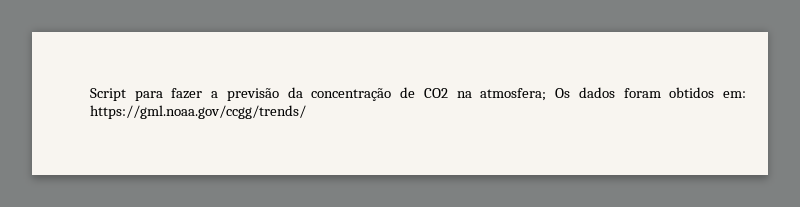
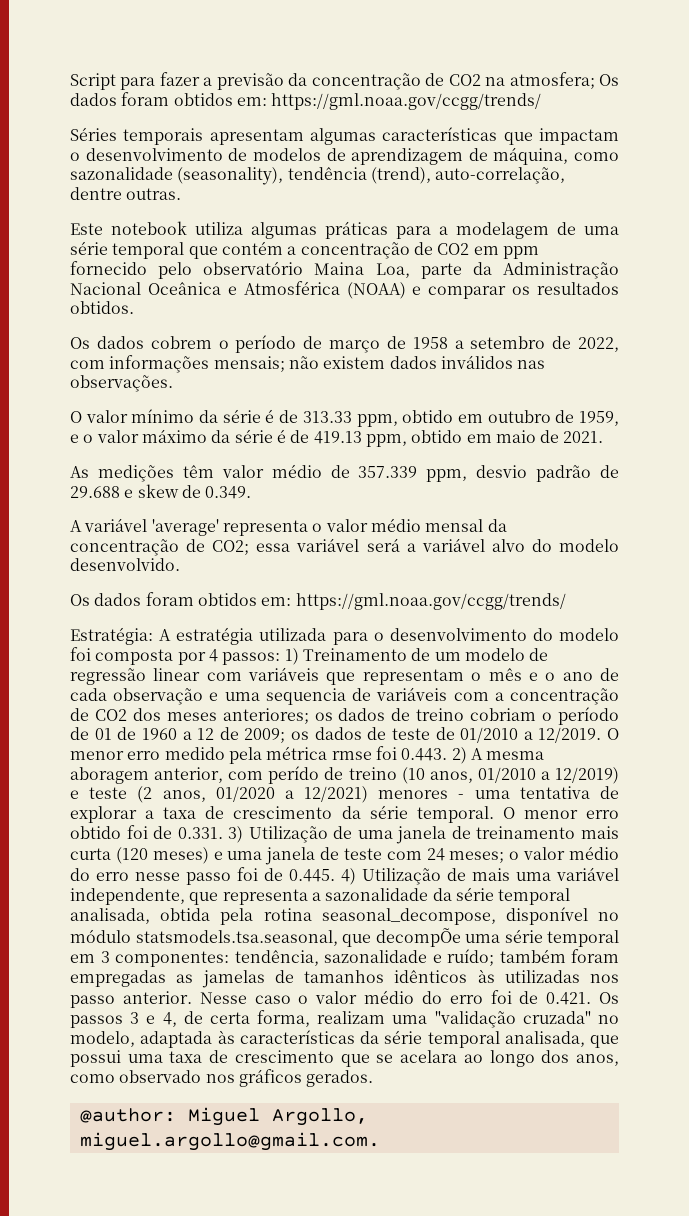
+ Séries temporais apresentam algumas características que impactam o desenvolvimento de modelos de aprendizagem de máquina, como sazonalidade (seasonality), tendência (trend), auto-correlação, dentre outras.
+ Este notebook utiliza algumas práticas para a modelagem de uma série temporal que contém a concentração de CO2 em ppm fornecido pelo observatório Maina Loa, parte da Administração Nacional Oceânica e Atmosférica (NOAA) e comparar os resultados obtidos.
+ Os dados cobrem o período de março de 1958 a setembro de 2022, com informações mensais; não existem dados inválidos nas observações.
+ O valor mínimo da série é de 313.33 ppm, obtido em outubro de 1959, e o valor máximo da série é de 419.13 ppm, obtido em maio de 2021.
+ As medições têm valor médio de 357.339 ppm, desvio padrão de 29.688 e skew de 0.349.
+ A variável 'average' representa o valor médio mensal da concentração de CO2; essa variável será a variável alvo do modelo desenvolvido.
+ Os dados foram obtidos em: https://gml.noaa.gov/ccgg/trends/
+ Estratégia: A estratégia utilizada para o desenvolvimento do modelo foi composta por 4 passos: 1) Treinamento de um modelo de regressão linear com variáveis que representam o mês e o ano de cada observação e uma sequencia de variáveis com a concentração de CO2 dos meses anteriores; os dados de treino cobriam o período de 01 de 1960 a 12 de 2009; os dados de teste de 01/2010 a 12/2019. O menor erro medido pela métrica rmse foi 0.443. 2) A mesma aboragem anterior, com perído de treino (10 anos, 01/2010 a 12/2019) e teste (2 anos, 01/2020 a 12/2021) menores - uma tentativa de explorar a taxa de crescimento da série temporal. O menor erro obtido foi de 0.331. 3) Utilização de uma janela de treinamento mais curta (120 meses) e uma janela de teste com 24 meses; o valor médio do erro nesse passo foi de 0.445. 4) Utilização de mais uma variável independente, que representa a sazonalidade da série temporal analisada, obtida pela rotina seasonal_decompose, disponível no módulo statsmodels.tsa.seasonal, que decompÕe uma série temporal em 3 componentes: tendência, sazonalidade e ruído; também foram empregadas as jamelas de tamanhos idênticos às utilizadas nos passo anterior. Nesse caso o valor médio do erro foi de 0.421. Os passos 3 e 4, de certa forma, realizam uma "validação cruzada" no modelo, adaptada às características da série temporal analisada, que possui uma taxa de crescimento que se acelara ao longo dos anos, como observado nos gráficos gerados.
+ @author: Miguel Argollo, miguel.argollo@gmail.com.

